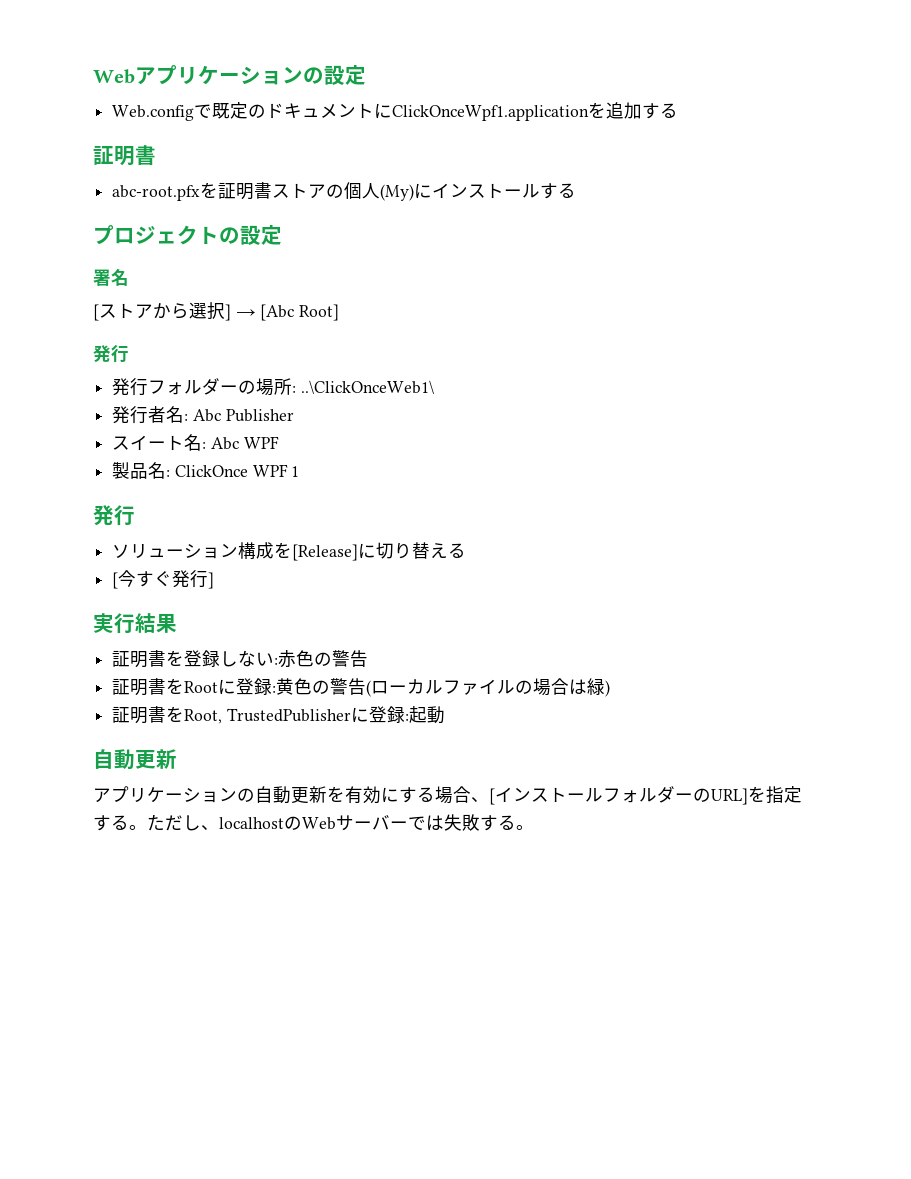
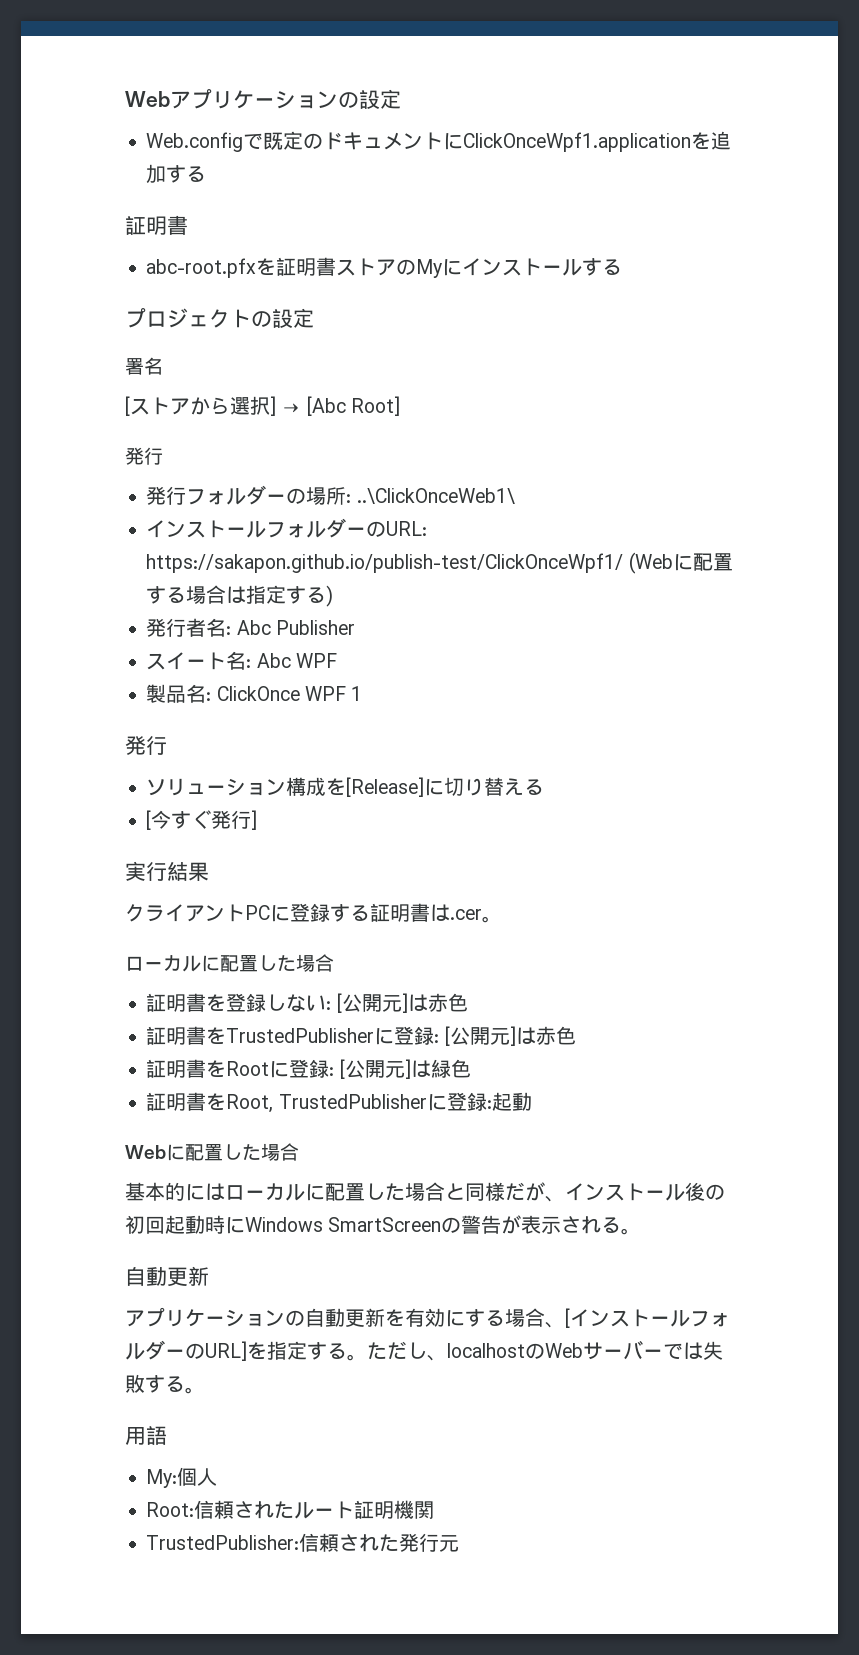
- abc-root.pfxを証明書ストアの個人(My)にインストールする
+ abc-root.pfxを証明書ストアのMyにインストールする
+ インストールフォルダーのURL: https://sakapon.github.io/publish-test/ClickOnceWpf1/ (Webに配置する場合は指定する)
+ クライアントPCに登録する証明書は.cer。
+ ローカルに配置した場合
- 証明書を登録しない:赤色の警告
+ 証明書を登録しない: [公開元]は赤色
+ 証明書をTrustedPublisherに登録: [公開元]は赤色
- 証明書をRootに登録:黄色の警告(ローカルファイルの場合は緑)
+ 証明書をRootに登録: [公開元]は緑色
+ Webに配置した場合
+ 基本的にはローカルに配置した場合と同様だが、インストール後の初回起動時にWindows SmartScreenの警告が表示される。
+ 用語
+ My:個人
+ Root:信頼されたルート証明機関
+ TrustedPublisher:信頼された発行元

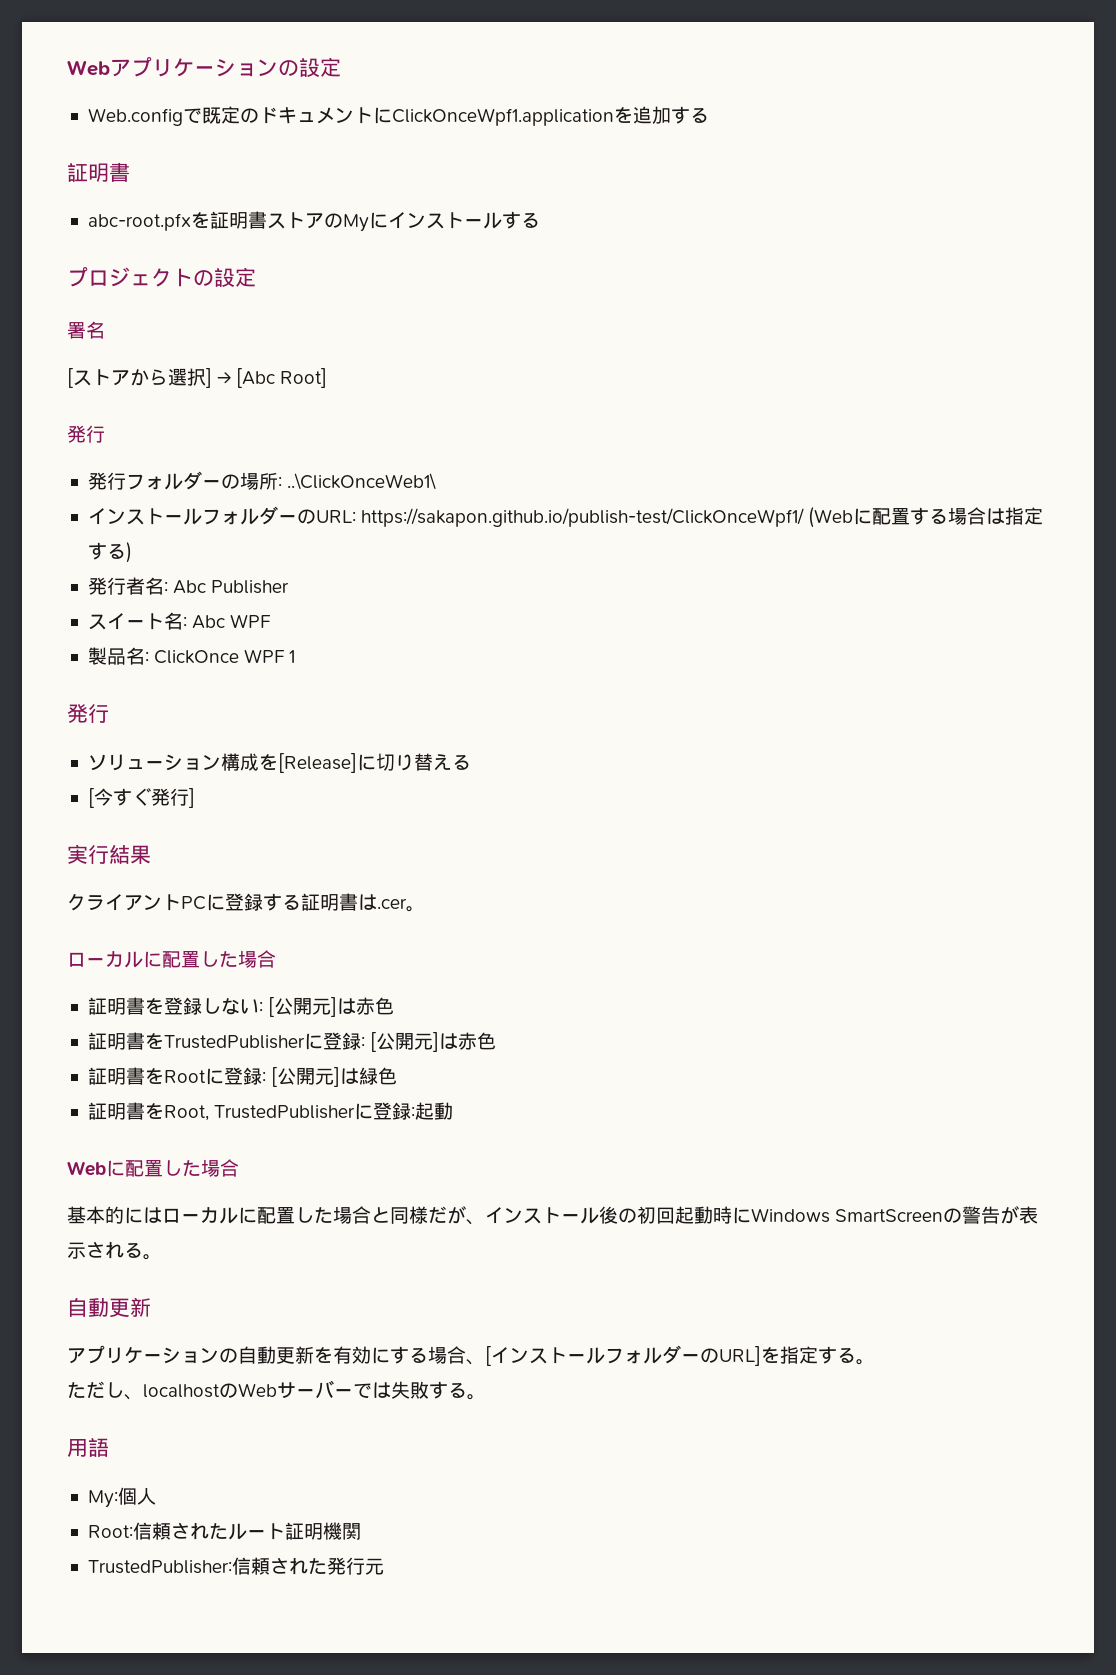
- アプリケーションの自動更新を有効にする場合、[インストールフォルダーのURL]を指定する。ただし、localhostのWebサーバーでは失敗する。
+ アプリケーションの自動更新を有効にする場合、[インストールフォルダーのURL]を指定する。
+ ただし、localhostのWebサーバーでは失敗する。

